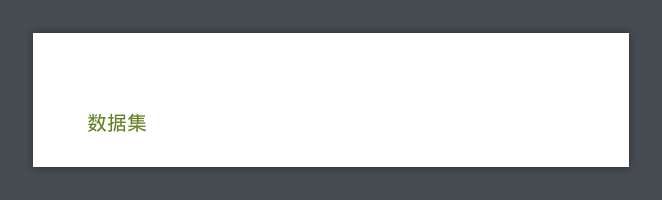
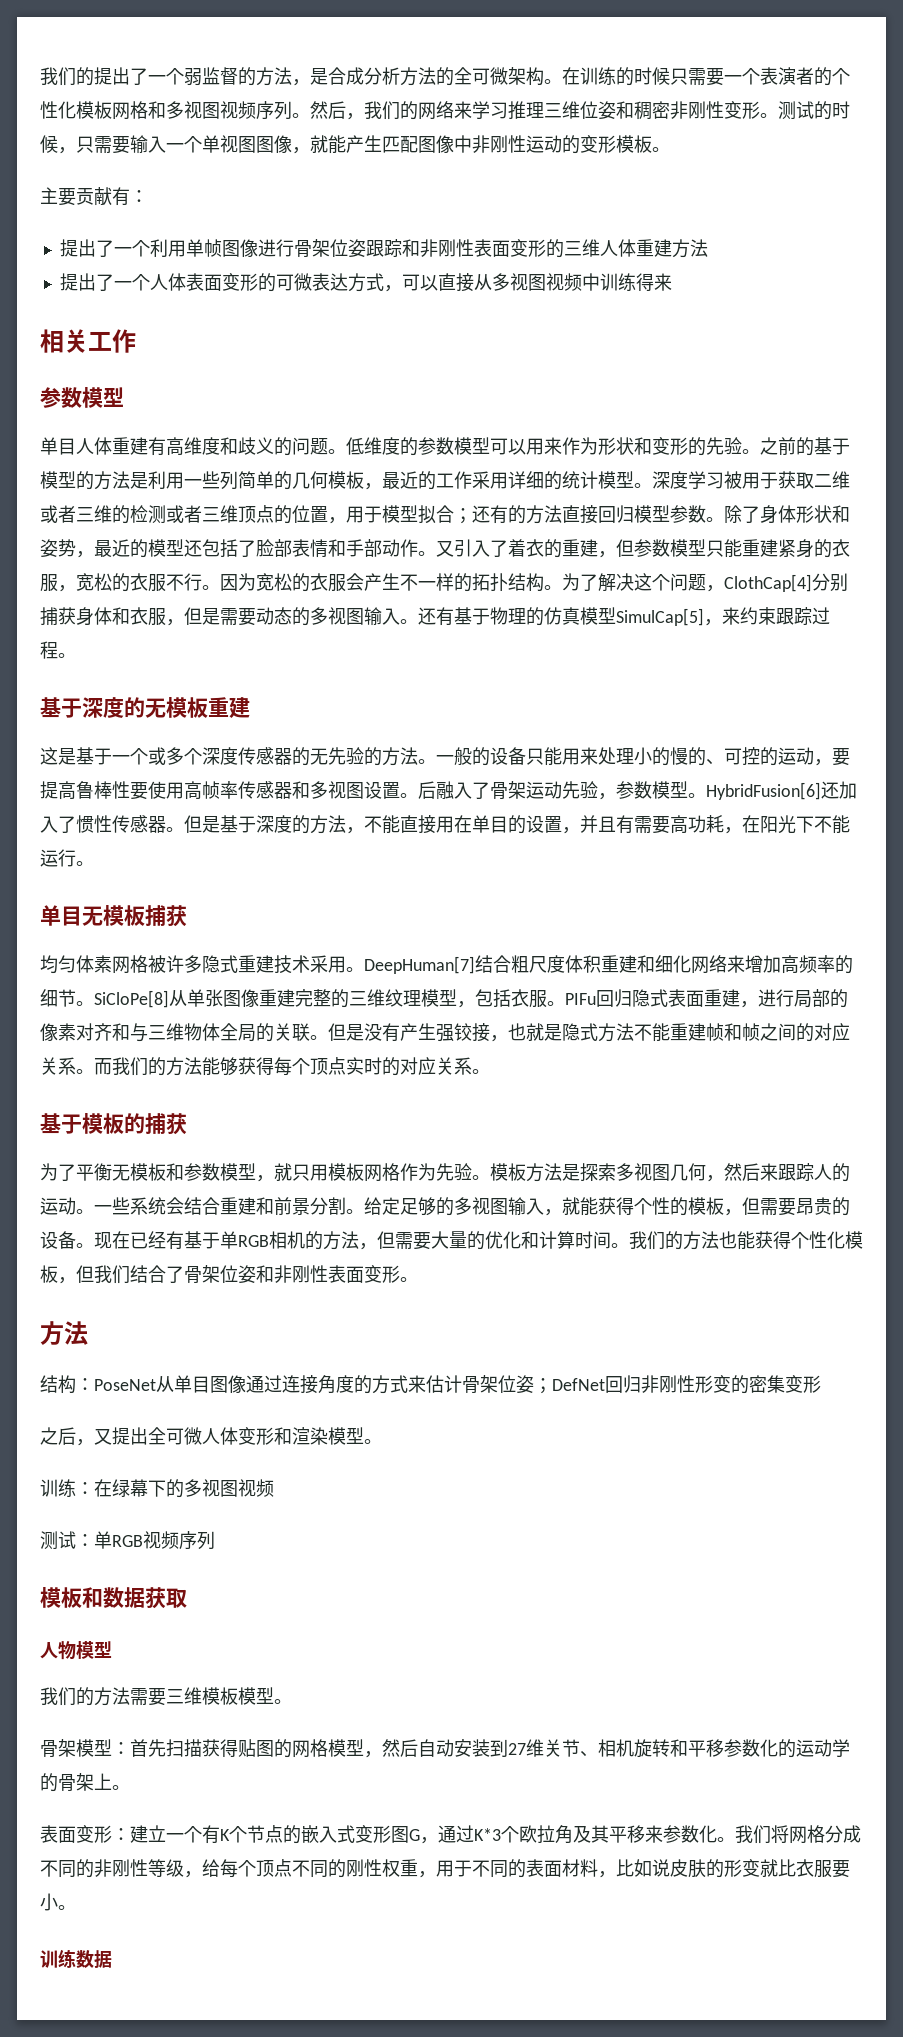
- 数据集
+ 我们的提出了一个弱监督的方法，是合成分析方法的全可微架构。在训练的时候只需要一个表演者的个性化模板网格和多视图视频序列。然后，我们的网络来学习推理三维位姿和稠密非刚性变形。测试的时候，只需要输入一个单视图图像，就能产生匹配图像中非刚性运动的变形模板。
+ 主要贡献有：
+ 提出了一个利用单帧图像进行骨架位姿跟踪和非刚性表面变形的三维人体重建方法
+ 提出了一个人体表面变形的可微表达方式，可以直接从多视图视频中训练得来
+ 相关工作
+ 参数模型
+ 单目人体重建有高维度和歧义的问题。低维度的参数模型可以用来作为形状和变形的先验。之前的基于模型的方法是利用一些列简单的几何模板，最近的工作采用详细的统计模型。深度学习被用于获取二维或者三维的检测或者三维顶点的位置，用于模型拟合；还有的方法直接回归模型参数。除了身体形状和姿势，最近的模型还包括了脸部表情和手部动作。又引入了着衣的重建，但参数模型只能重建紧身的衣服，宽松的衣服不行。因为宽松的衣服会产生不一样的拓扑结构。为了解决这个问题，ClothCap[4]分别捕获身体和衣服，但是需要动态的多视图输入。还有基于物理的仿真模型SimulCap[5]，来约束跟踪过程。
+ 基于深度的无模板重建
+ 这是基于一个或多个深度传感器的无先验的方法。一般的设备只能用来处理小的慢的、可控的运动，要提高鲁棒性要使用高帧率传感器和多视图设置。后融入了骨架运动先验，参数模型。HybridFusion[6]还加入了惯性传感器。但是基于深度的方法，不能直接用在单目的设置，并且有需要高功耗，在阳光下不能运行。
+ 单目无模板捕获
+ 均匀体素网格被许多隐式重建技术采用。DeepHuman[7]结合粗尺度体积重建和细化网络来增加高频率的细节。SiCloPe[8]从单张图像重建完整的三维纹理模型，包括衣服。PIFu回归隐式表面重建，进行局部的像素对齐和与三维物体全局的关联。但是没有产生强铰接，也就是隐式方法不能重建帧和帧之间的对应关系。而我们的方法能够获得每个顶点实时的对应关系。
+ 基于模板的捕获
+ 为了平衡无模板和参数模型，就只用模板网格作为先验。模板方法是探索多视图几何，然后来跟踪人的运动。一些系统会结合重建和前景分割。给定足够的多视图输入，就能获得个性的模板，但需要昂贵的设备。现在已经有基于单RGB相机的方法，但需要大量的优化和计算时间。我们的方法也能获得个性化模板，但我们结合了骨架位姿和非刚性表面变形。
+ 方法
+ 结构：PoseNet从单目图像通过连接角度的方式来估计骨架位姿；DefNet回归非刚性形变的密集变形
+ 之后，又提出全可微人体变形和渲染模型。
+ 训练：在绿幕下的多视图视频
+ 测试：单RGB视频序列
+ 模板和数据获取
+ 人物模型
+ 我们的方法需要三维模板模型。
+ 骨架模型：首先扫描获得贴图的网格模型，然后自动安装到27维关节、相机旋转和平移参数化的运动学的骨架上。
+ 表面变形：建立一个有K个节点的嵌入式变形图G，通过K*3个欧拉角及其平移来参数化。我们将网格分成不同的非刚性等级，给每个顶点不同的刚性权重，用于不同的表面材料，比如说皮肤的形变就比衣服要小。
+ 训练数据

